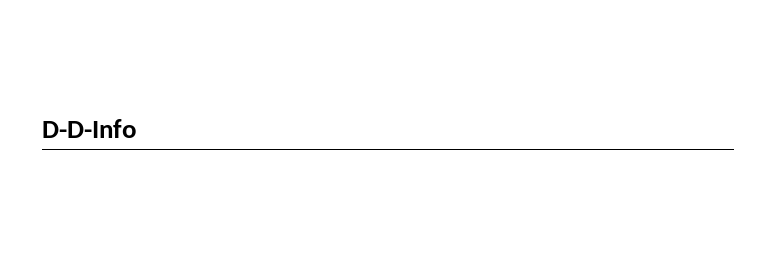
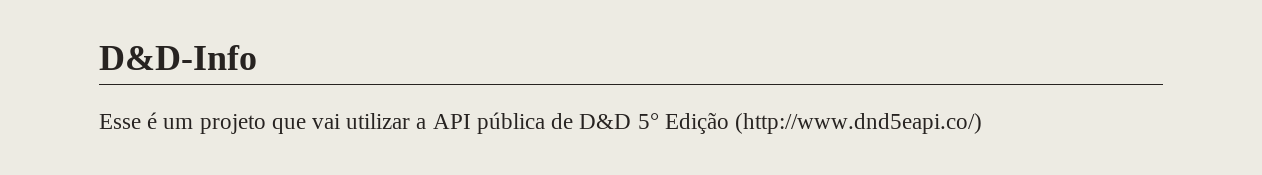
- D-D-Info
+ D&D-Info
+ Esse é um projeto que vai utilizar a API pública de D&D 5° Edição (http://www.dnd5eapi.co/)

